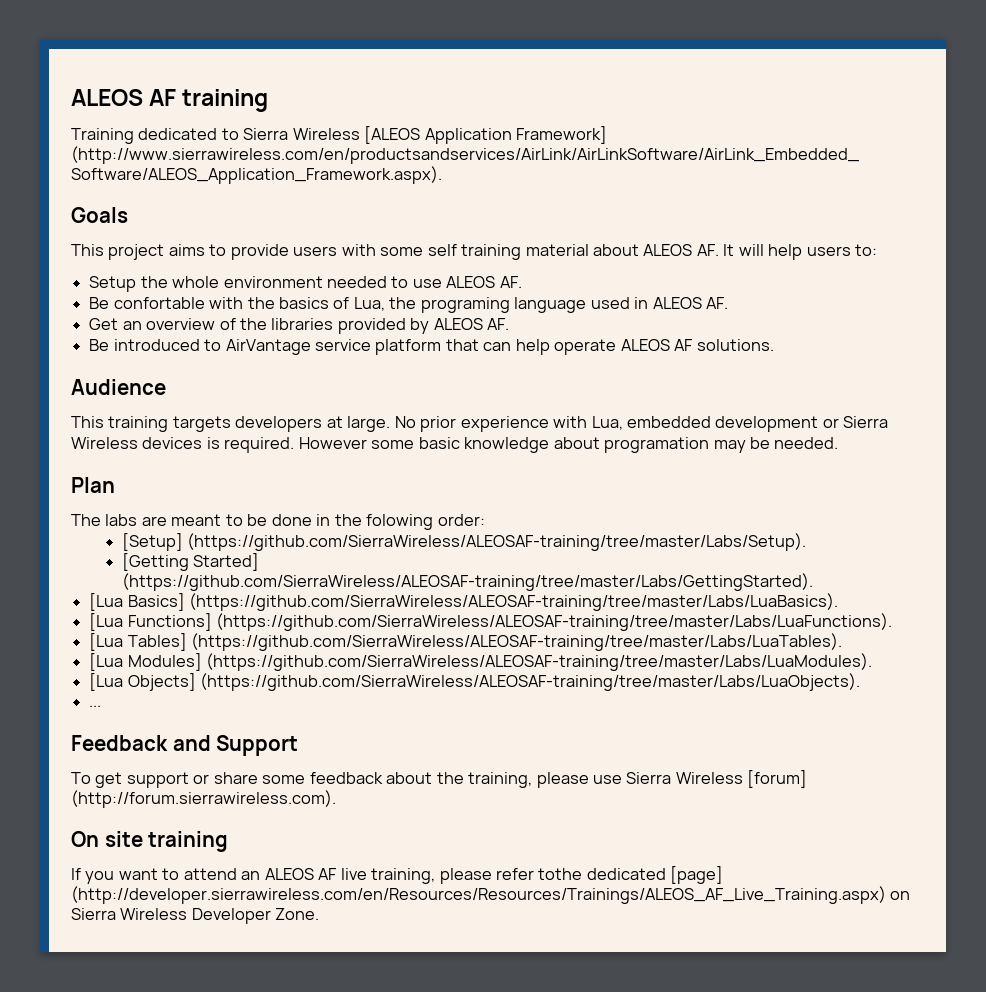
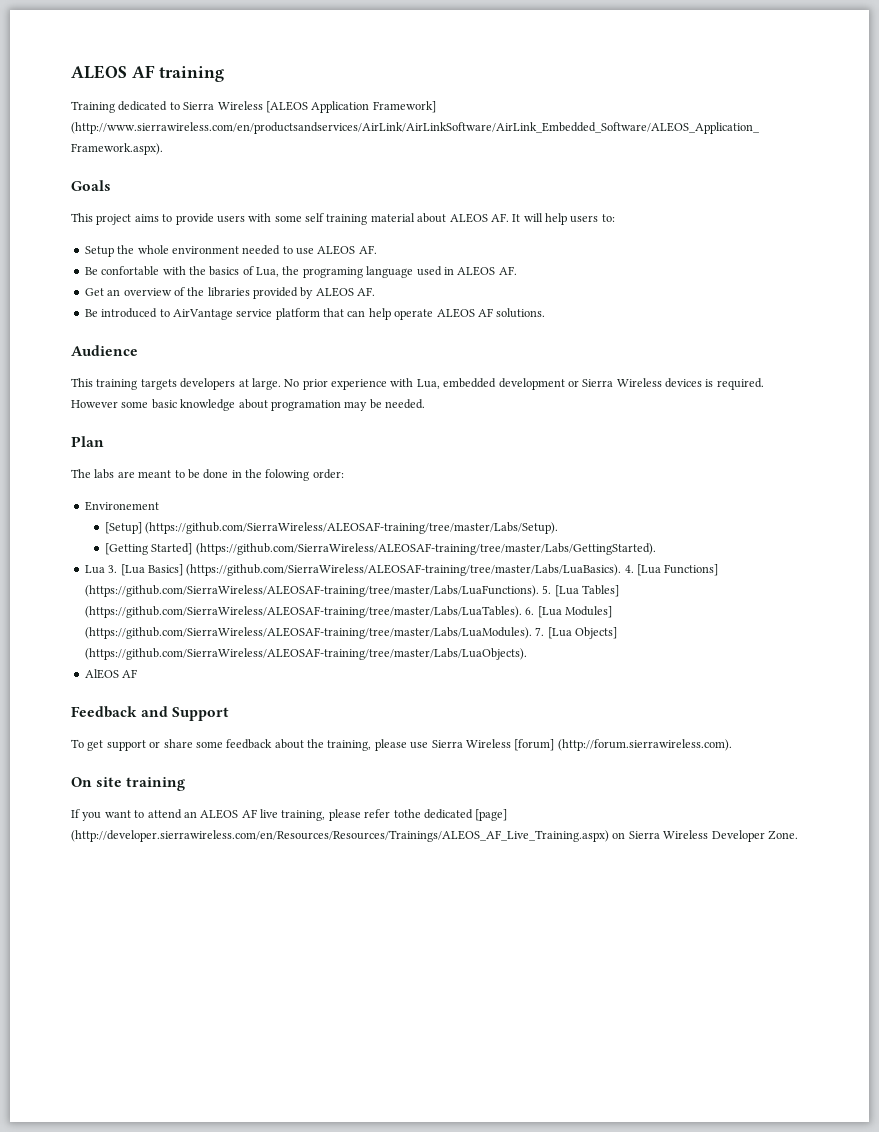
+ Environement
- [Lua Basics] (https://github.com/SierraWireless/ALEOSAF-training/tree/master/Labs/LuaBasics).
- [Lua Functions] (https://github.com/SierraWireless/ALEOSAF-training/tree/master/Labs/LuaFunctions).
- [Lua Tables] (https://github.com/SierraWireless/ALEOSAF-training/tree/master/Labs/LuaTables).
- [Lua Modules] (https://github.com/SierraWireless/ALEOSAF-training/tree/master/Labs/LuaModules).
- [Lua Objects] (https://github.com/SierraWireless/ALEOSAF-training/tree/master/Labs/LuaObjects).
+ Lua 3. [Lua Basics] (https://github.com/SierraWireless/ALEOSAF-training/tree/master/Labs/LuaBasics). 4. [Lua Functions] (https://github.com/SierraWireless/ALEOSAF-training/tree/master/Labs/LuaFunctions). 5. [Lua Tables] (https://github.com/SierraWireless/ALEOSAF-training/tree/master/Labs/LuaTables). 6. [Lua Modules] (https://github.com/SierraWireless/ALEOSAF-training/tree/master/Labs/LuaModules). 7. [Lua Objects] (https://github.com/SierraWireless/ALEOSAF-training/tree/master/Labs/LuaObjects).
- ...
+ AlEOS AF

